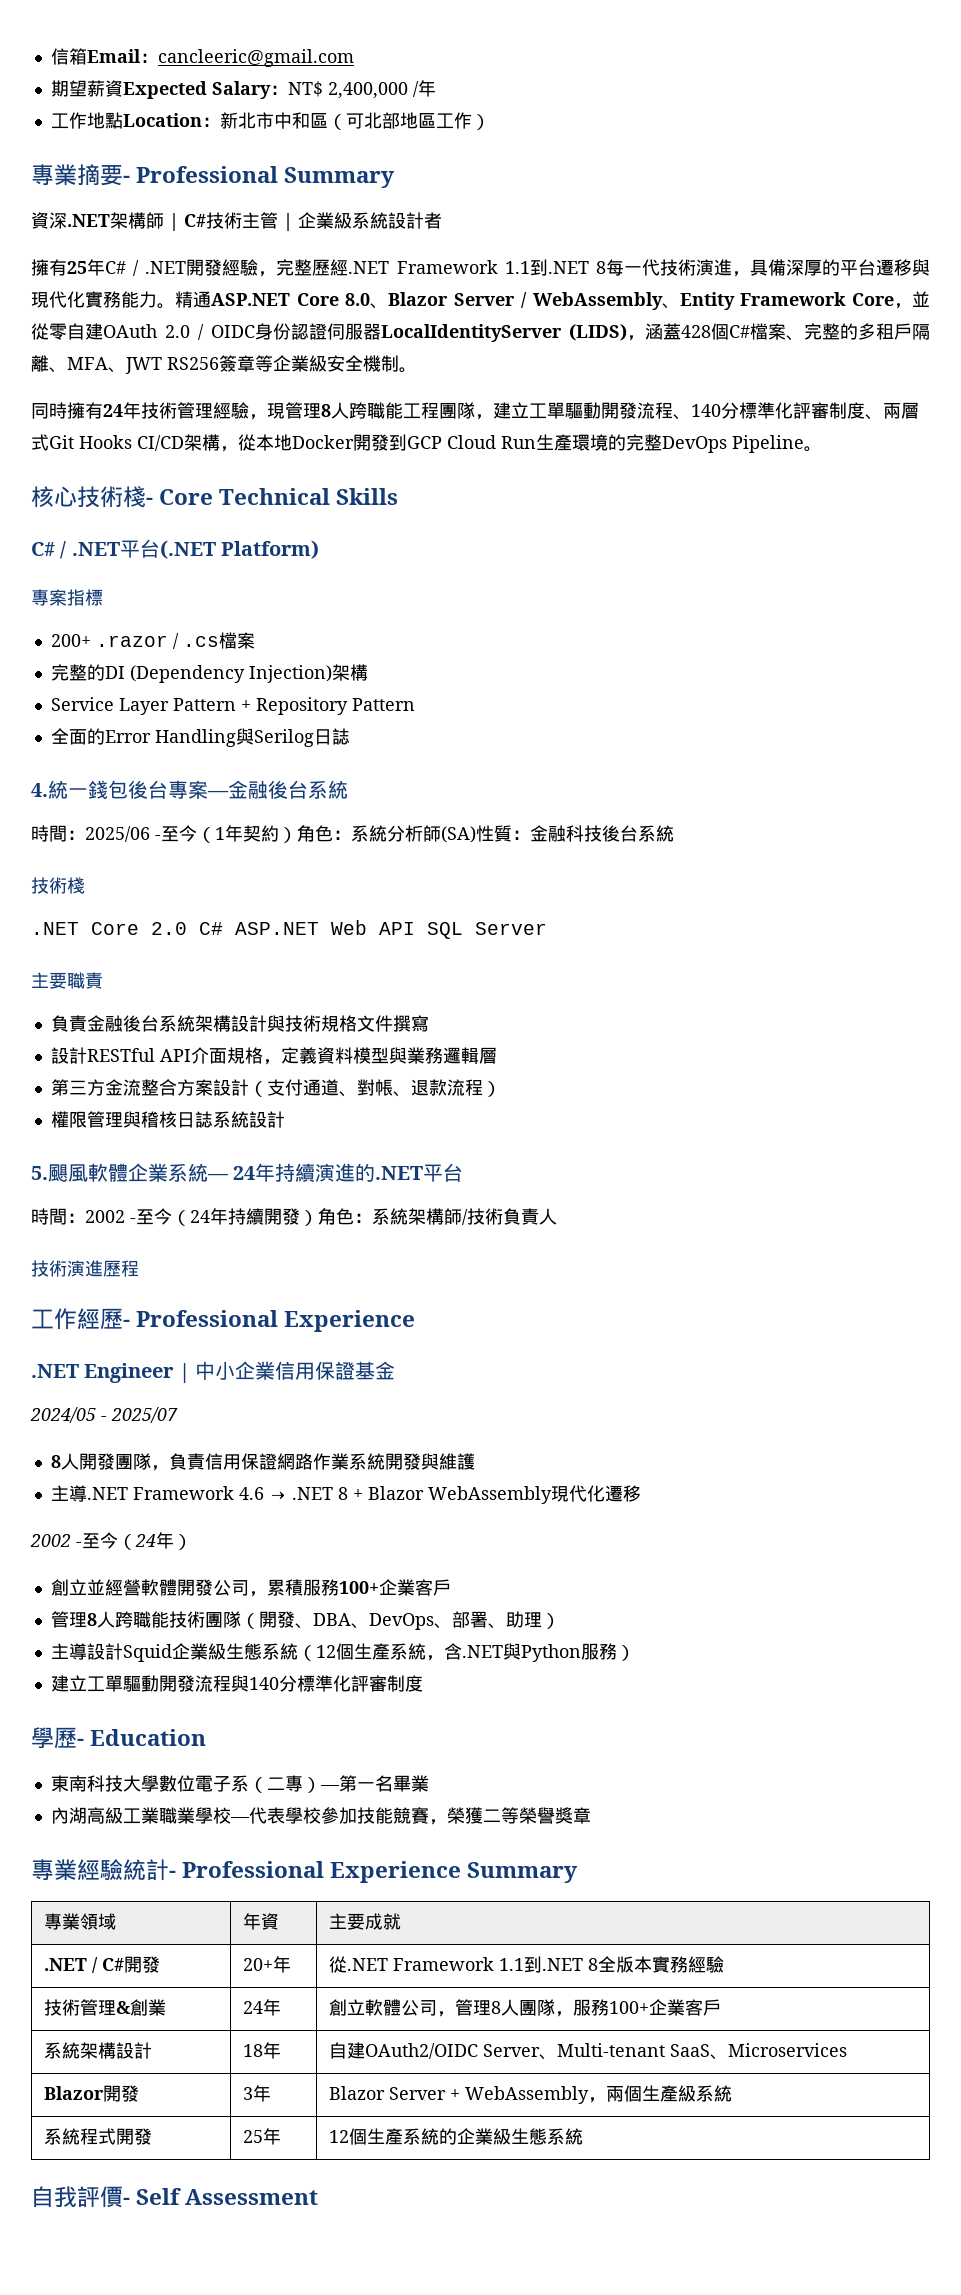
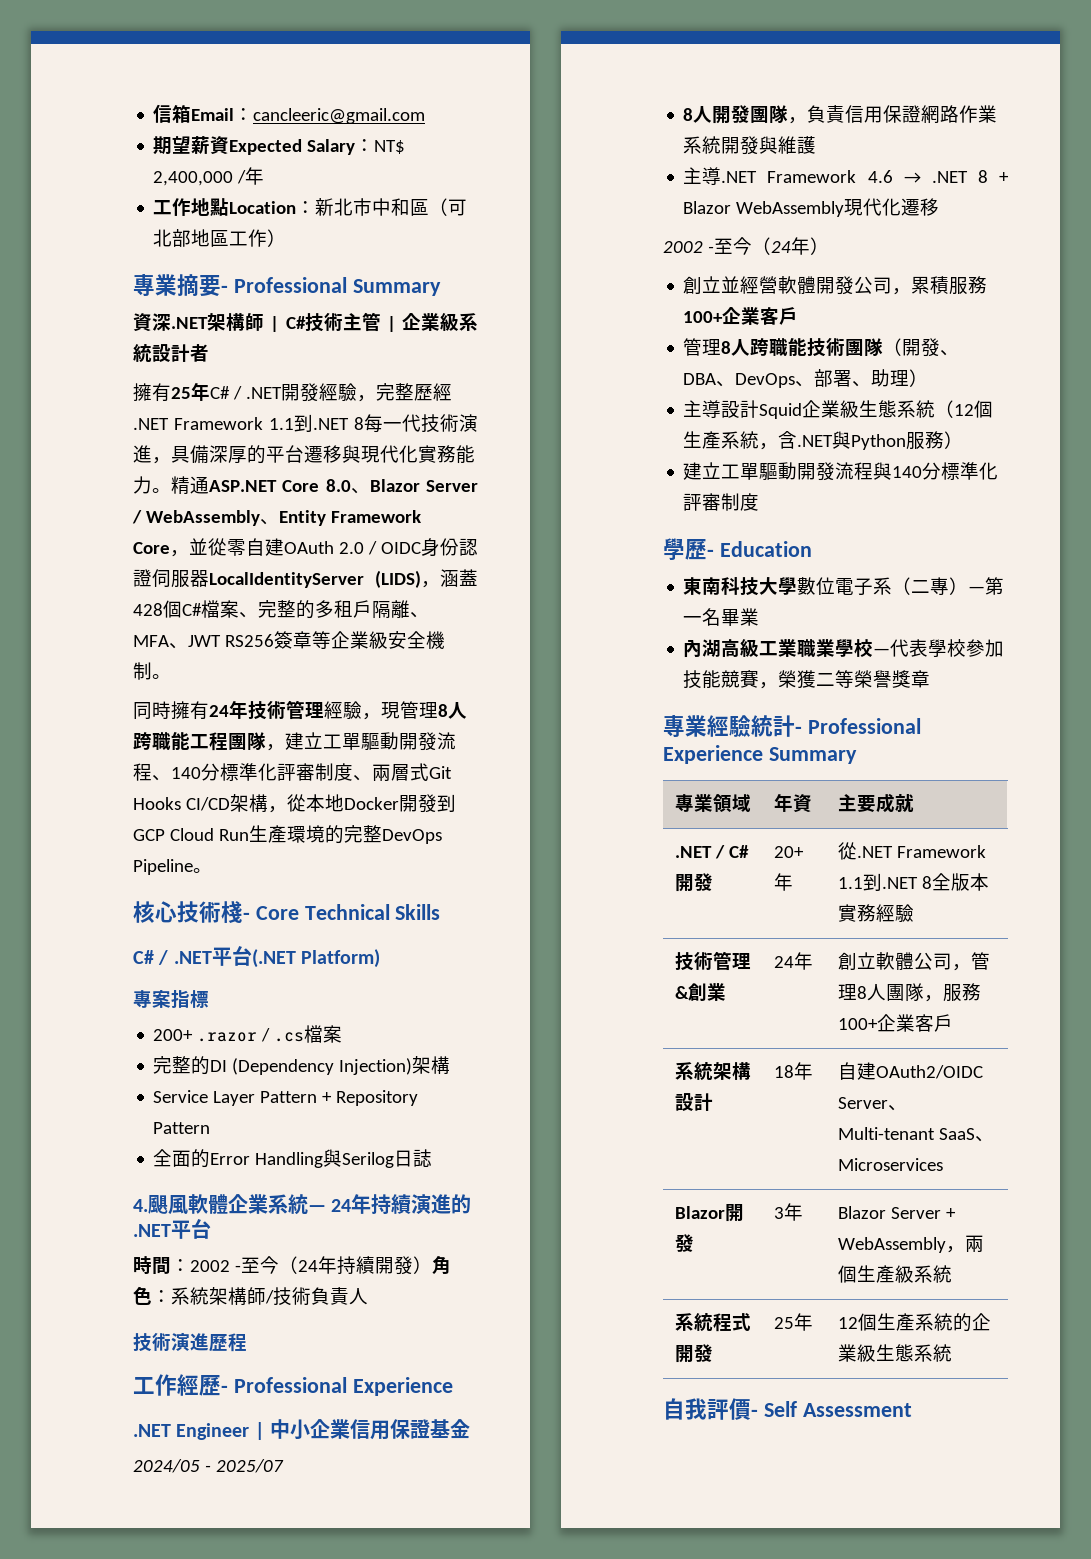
- 4.統一錢包後台專案—金融後台系統
- 時間：2025/06 -至今（1年契約）角色：系統分析師(SA)性質：金融科技後台系統
- 技術棧
- .NET Core 2.0 C# ASP.NET Web API SQL Server
- 主要職責
- 負責金融後台系統架構設計與技術規格文件撰寫
- 設計RESTful API介面規格，定義資料模型與業務邏輯層
- 第三方金流整合方案設計（支付通道、對帳、退款流程）
- 權限管理與稽核日誌系統設計
- 5.颶風軟體企業系統— 24年持續演進的.NET平台
+ 4.颶風軟體企業系統— 24年持續演進的.NET平台

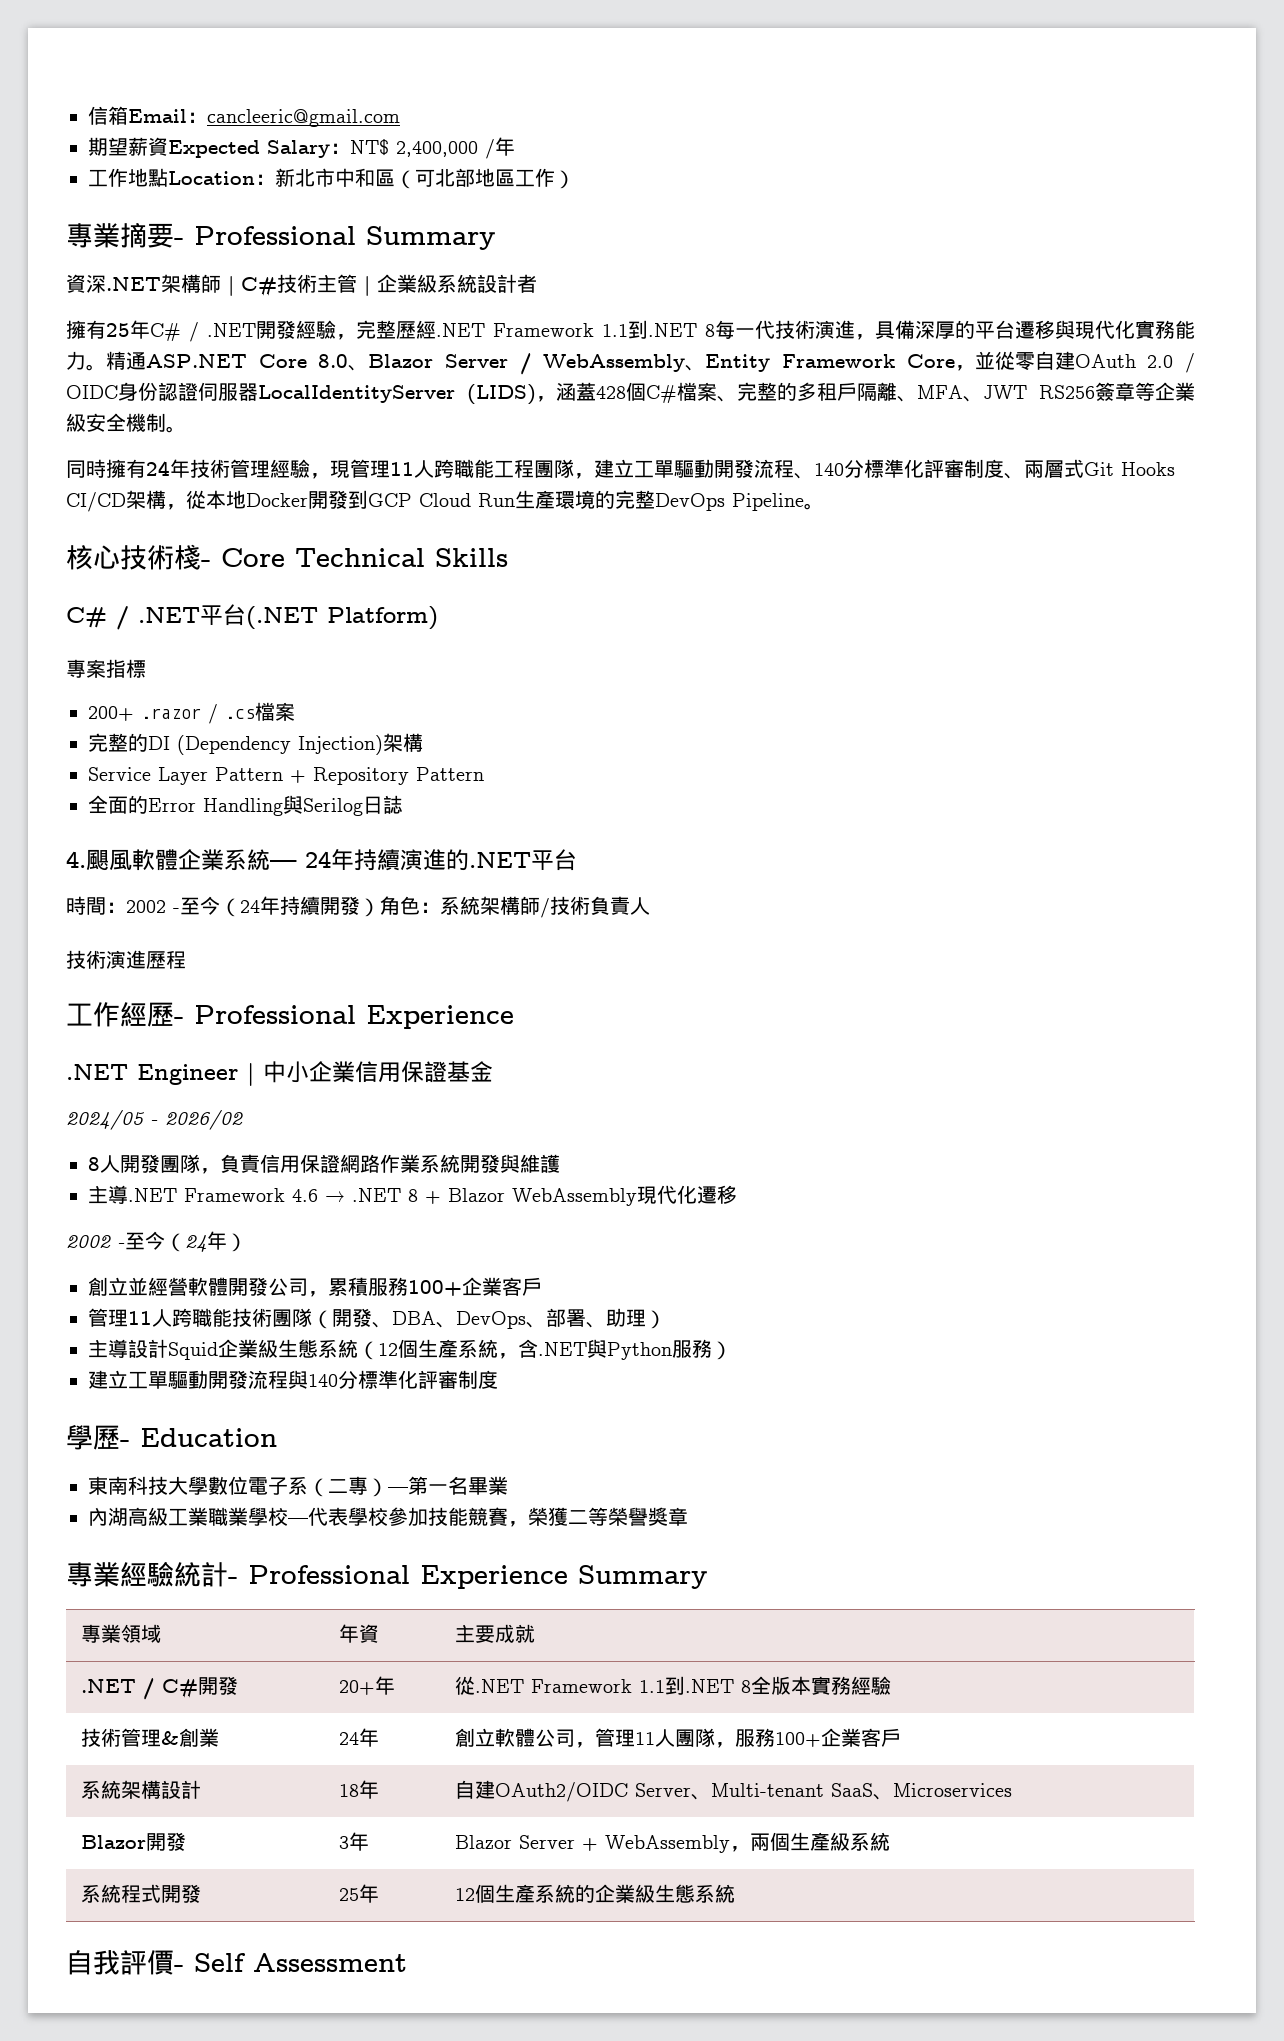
- 同時擁有24年技術管理經驗，現管理8人跨職能工程團隊，建立工單驅動開發流程、140分標準化評審制度、兩層式Git Hooks CI/CD架構，從本地Docker開發到GCP Cloud Run生產環境的完整DevOps Pipeline。
+ 同時擁有24年技術管理經驗，現管理11人跨職能工程團隊，建立工單驅動開發流程、140分標準化評審制度、兩層式Git Hooks CI/CD架構，從本地Docker開發到GCP Cloud Run生產環境的完整DevOps Pipeline。
- 2024/05 - 2025/07
+ 2024/05 - 2026/02
- 管理8人跨職能技術團隊（開發、DBA、DevOps、部署、助理）
+ 管理11人跨職能技術團隊（開發、DBA、DevOps、部署、助理）
- 技術管理&創業 | 24年 | 創立軟體公司，管理8人團隊，服務100+企業客戶
+ 技術管理&創業 | 24年 | 創立軟體公司，管理11人團隊，服務100+企業客戶

